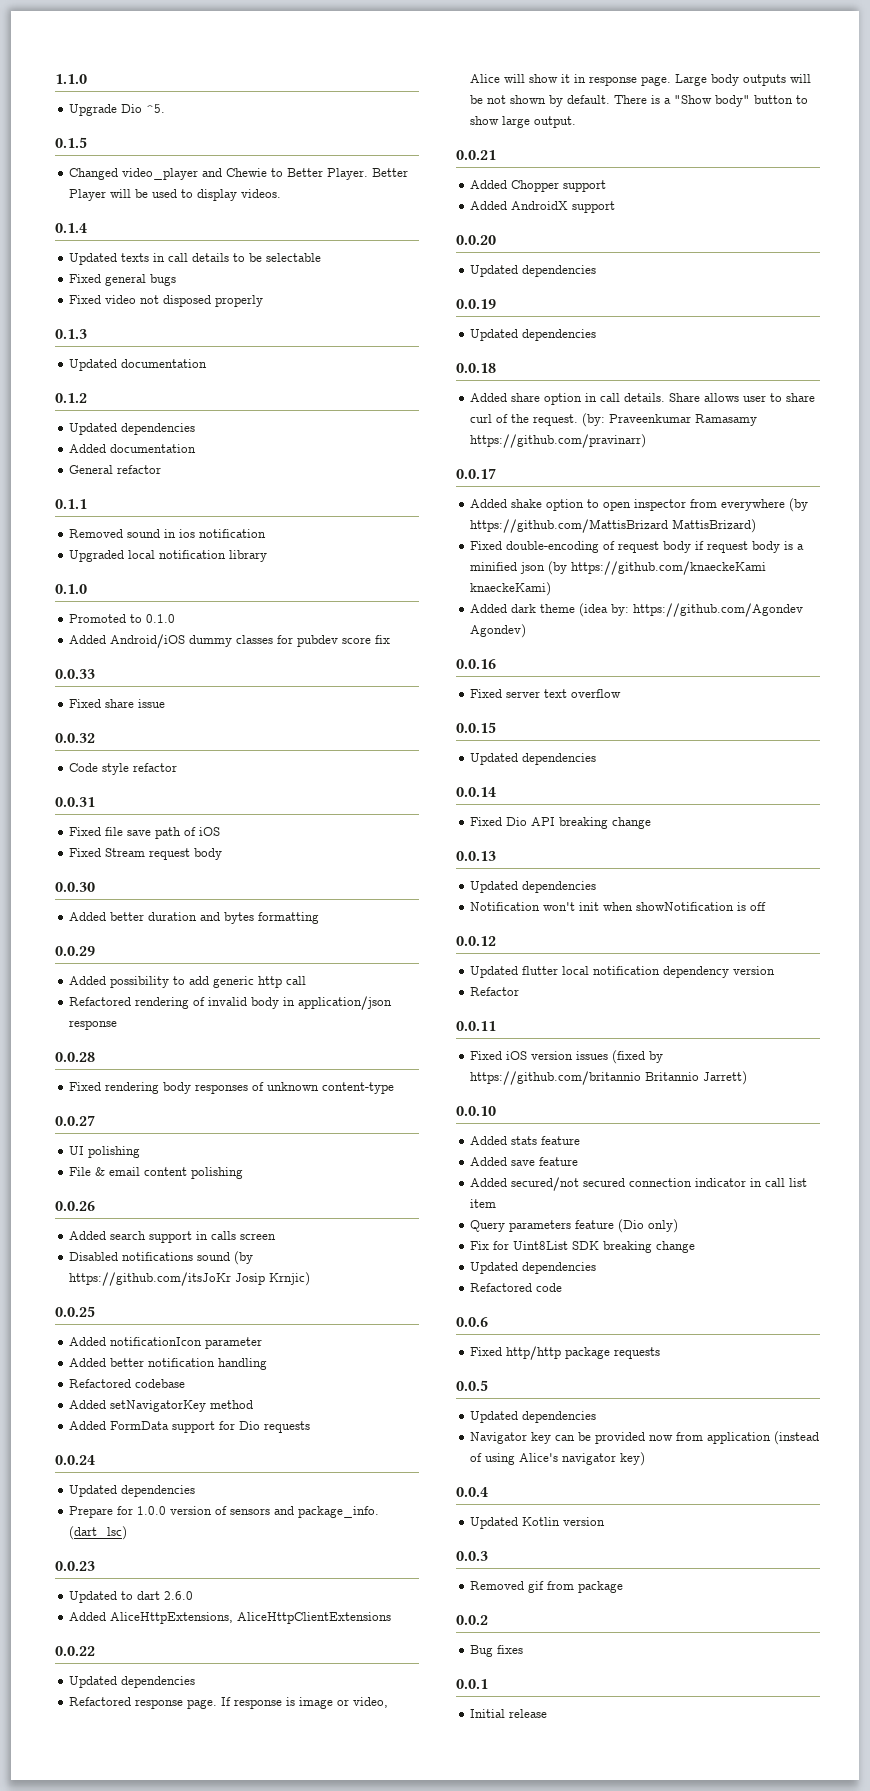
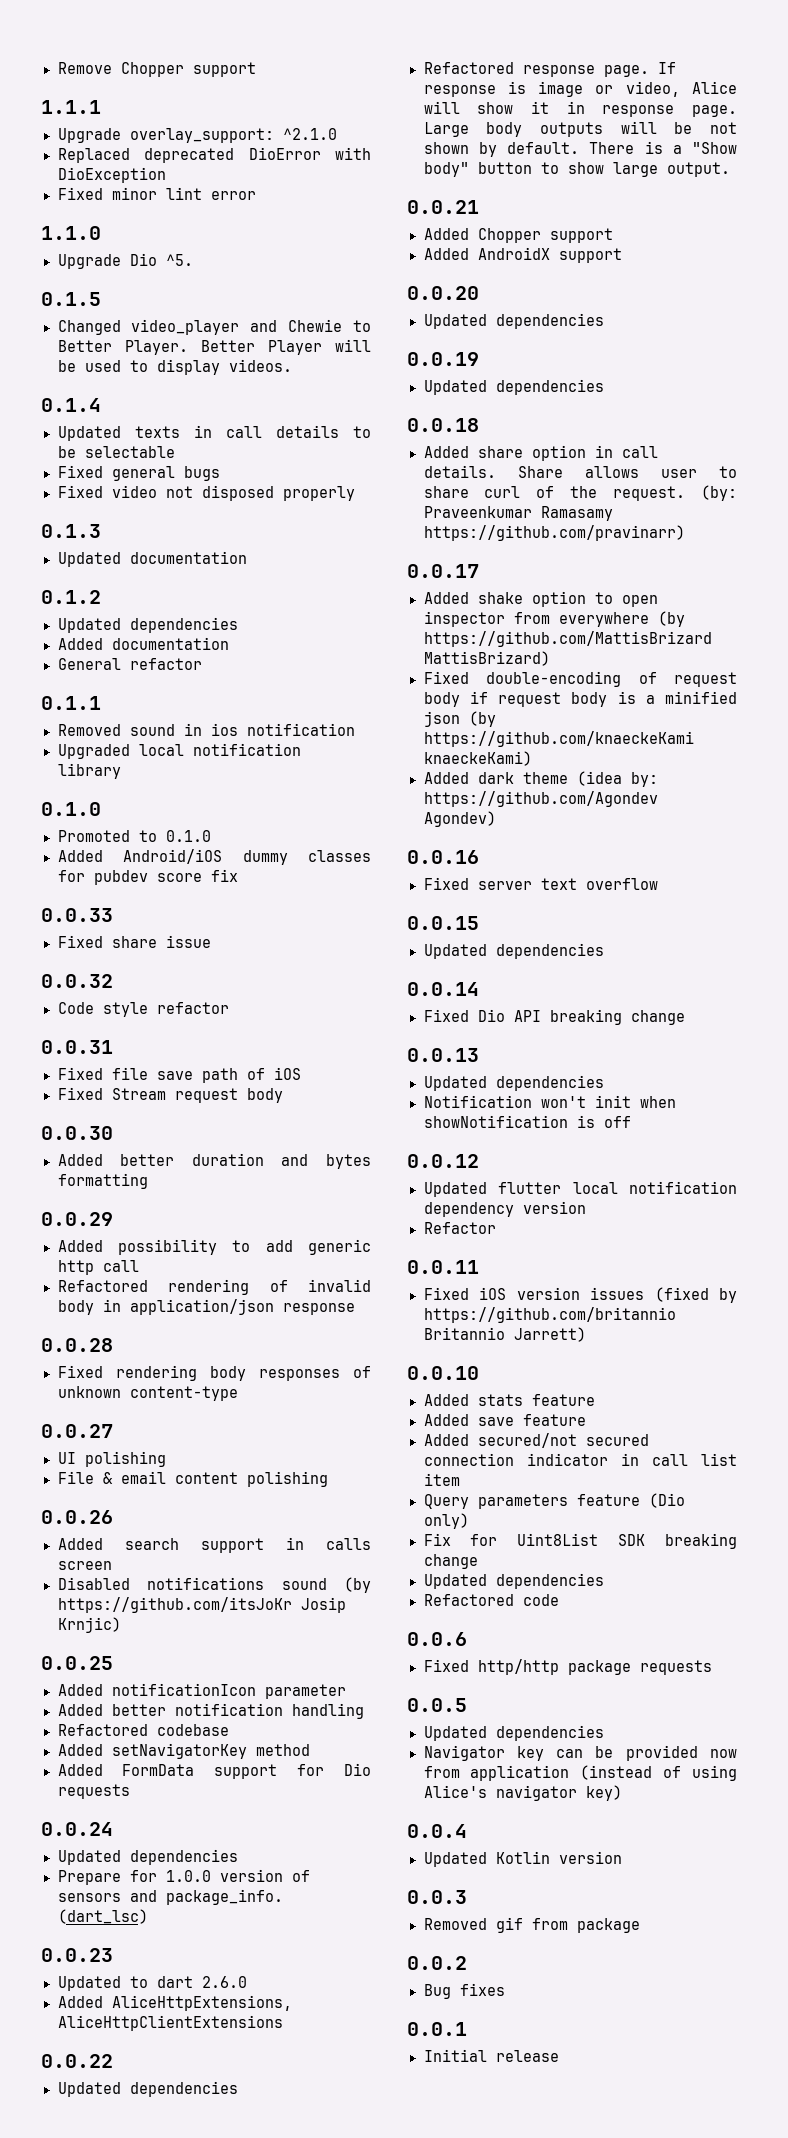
+ Remove Chopper support
+ 1.1.1
+ Upgrade overlay_support: ^2.1.0
+ Replaced deprecated DioError with DioException
+ Fixed minor lint error

